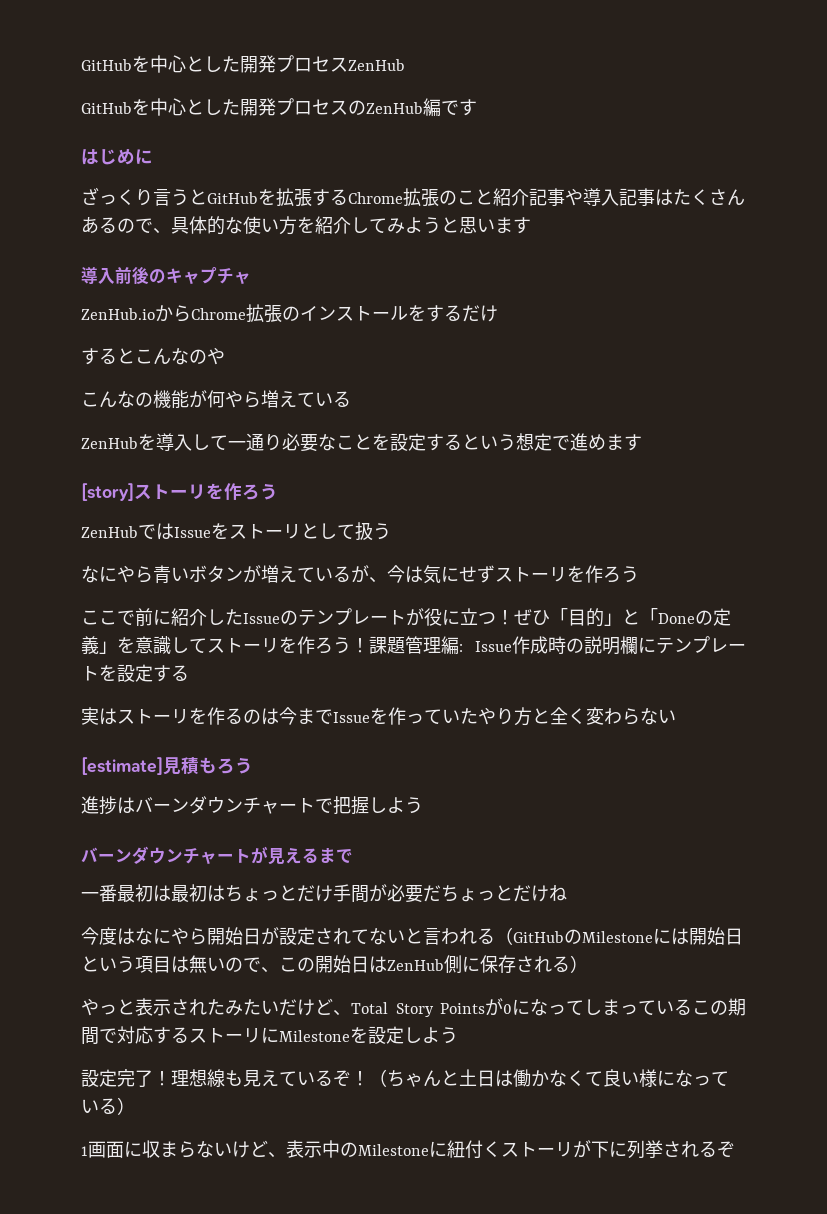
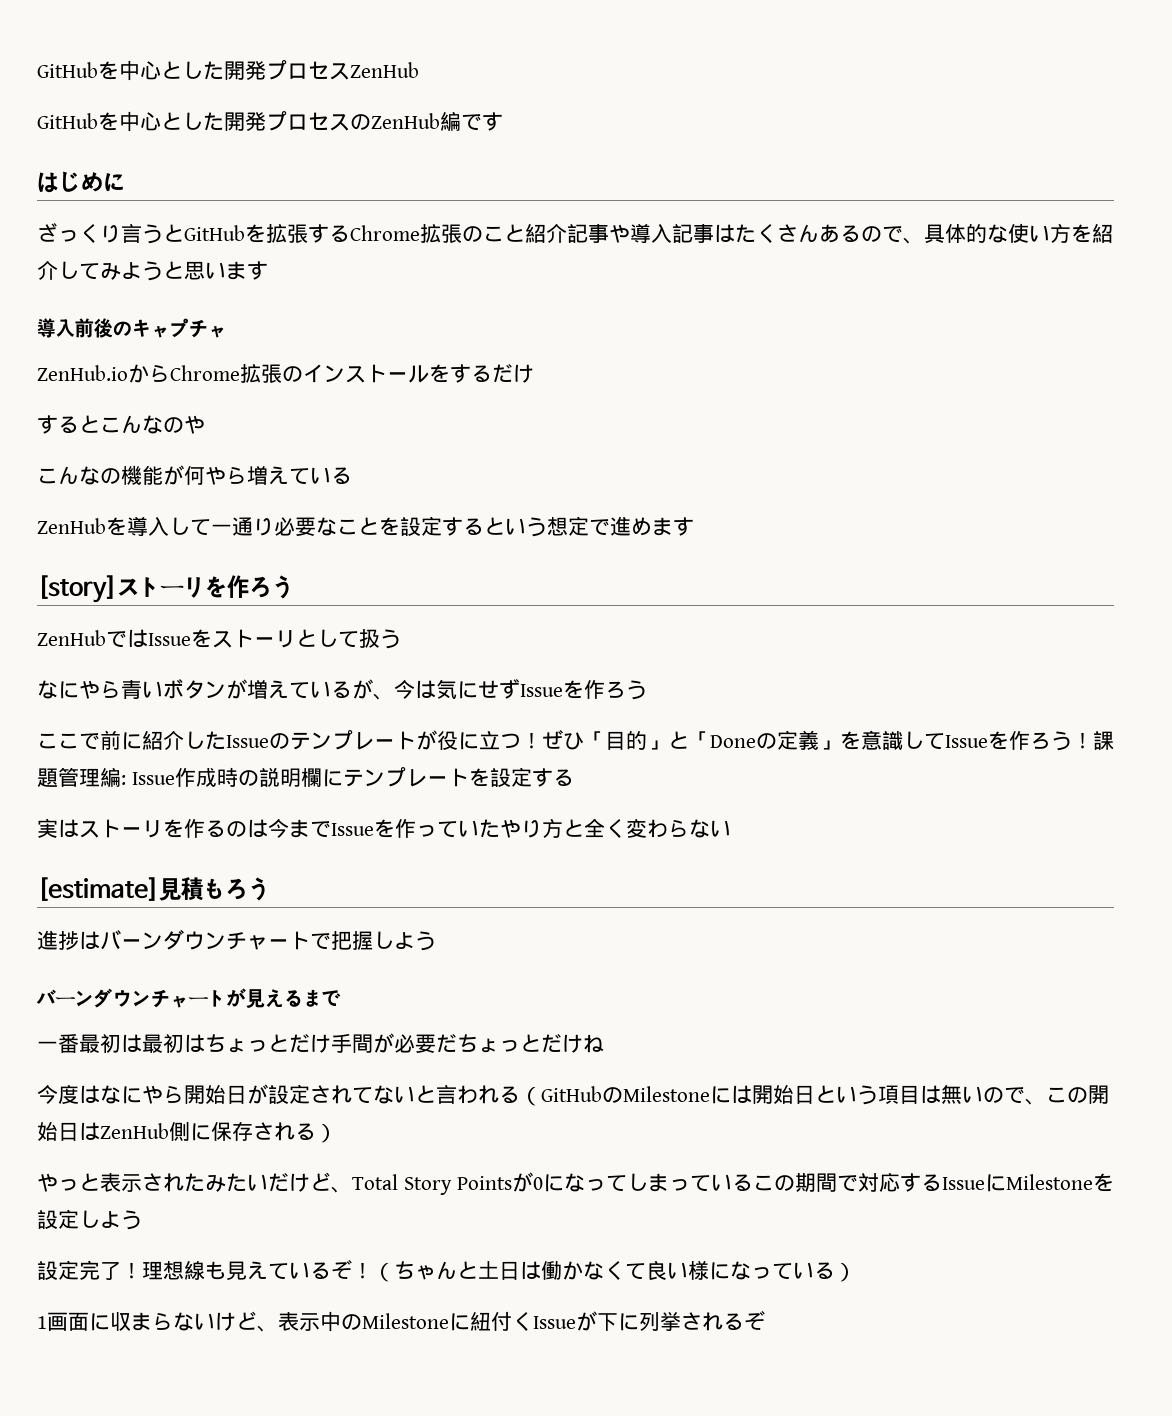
- なにやら青いボタンが増えているが、今は気にせずストーリを作ろう
+ なにやら青いボタンが増えているが、今は気にせずIssueを作ろう
- ぜひ「目的」と「Doneの定義」を意識してストーリを作ろう！
+ ぜひ「目的」と「Doneの定義」を意識してIssueを作ろう！
- やっと表示されたみたいだけど、Total Story Pointsが0になってしまっているこの期間で対応するストーリにMilestoneを設定しよう
+ やっと表示されたみたいだけど、Total Story Pointsが0になってしまっているこの期間で対応するIssueにMilestoneを設定しよう
- 1画面に収まらないけど、表示中のMilestoneに紐付くストーリが下に列挙されるぞ
+ 1画面に収まらないけど、表示中のMilestoneに紐付くIssueが下に列挙されるぞ

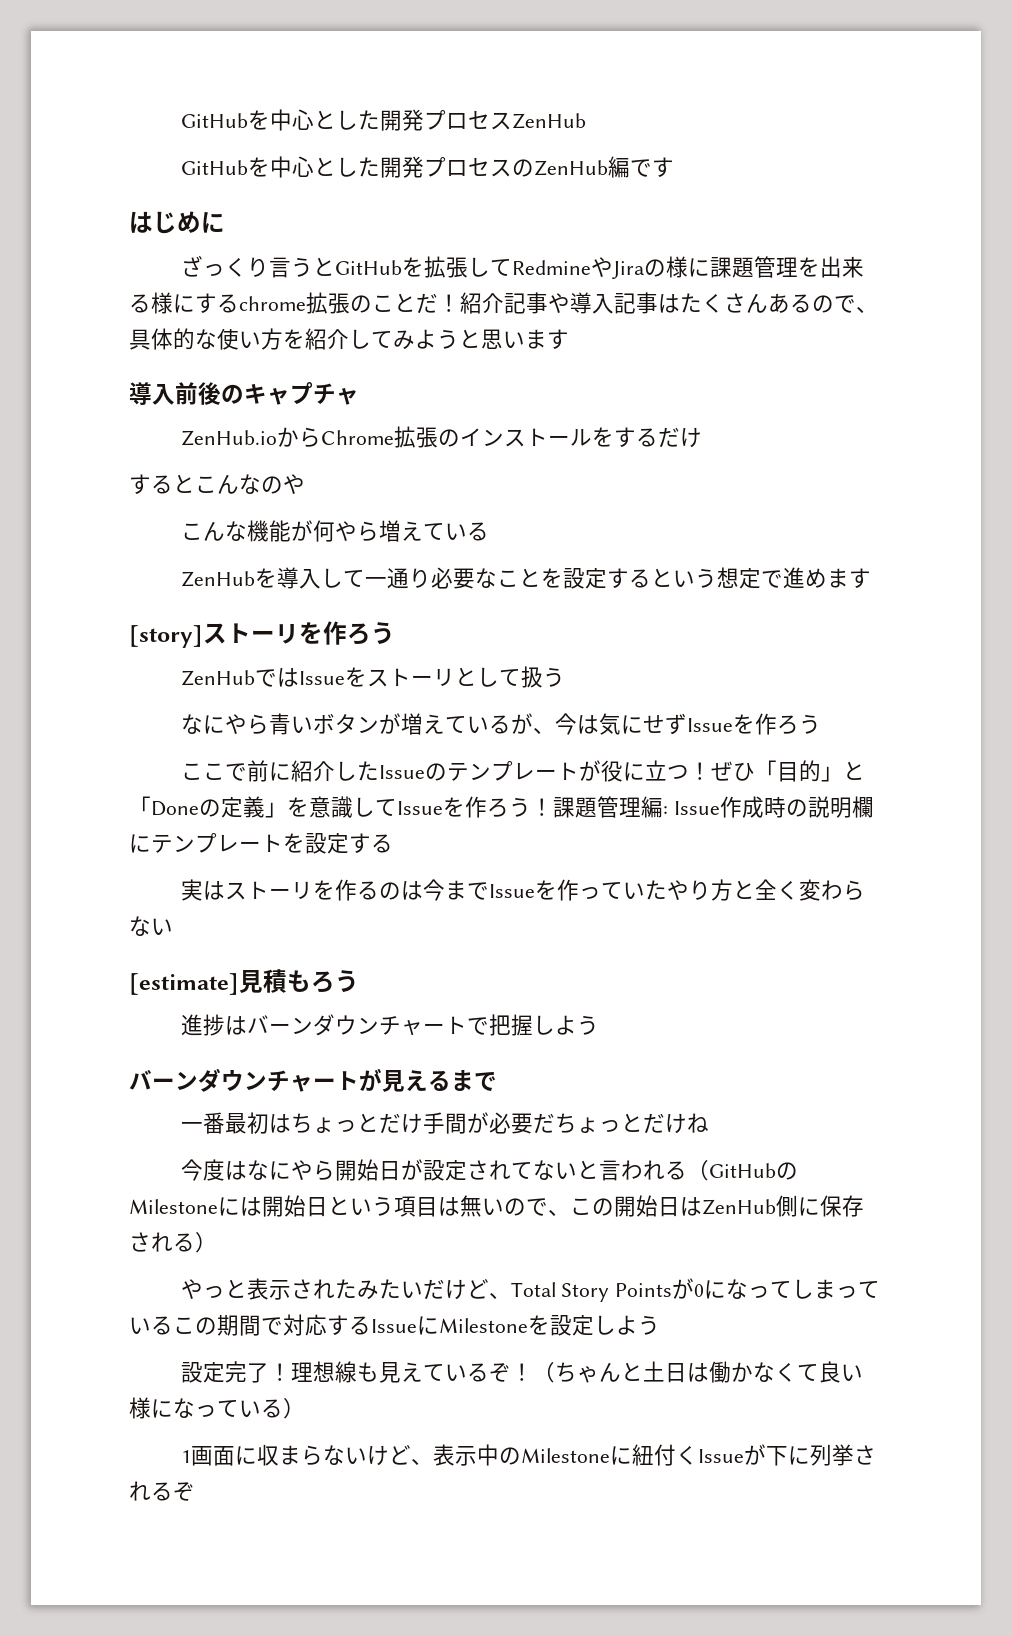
- ざっくり言うとGitHubを拡張するChrome拡張のこと紹介記事や導入記事はたくさんあるので、具体的な使い方を紹介してみようと思います
+ ざっくり言うとGitHubを拡張してRedmineやJiraの様に課題管理を出来る様にするchrome拡張のことだ！紹介記事や導入記事はたくさんあるので、具体的な使い方を紹介してみようと思います
- こんなの機能が何やら増えている
+ こんな機能が何やら増えている
- 一番最初は最初はちょっとだけ手間が必要だちょっとだけね
+ 一番最初はちょっとだけ手間が必要だちょっとだけね

